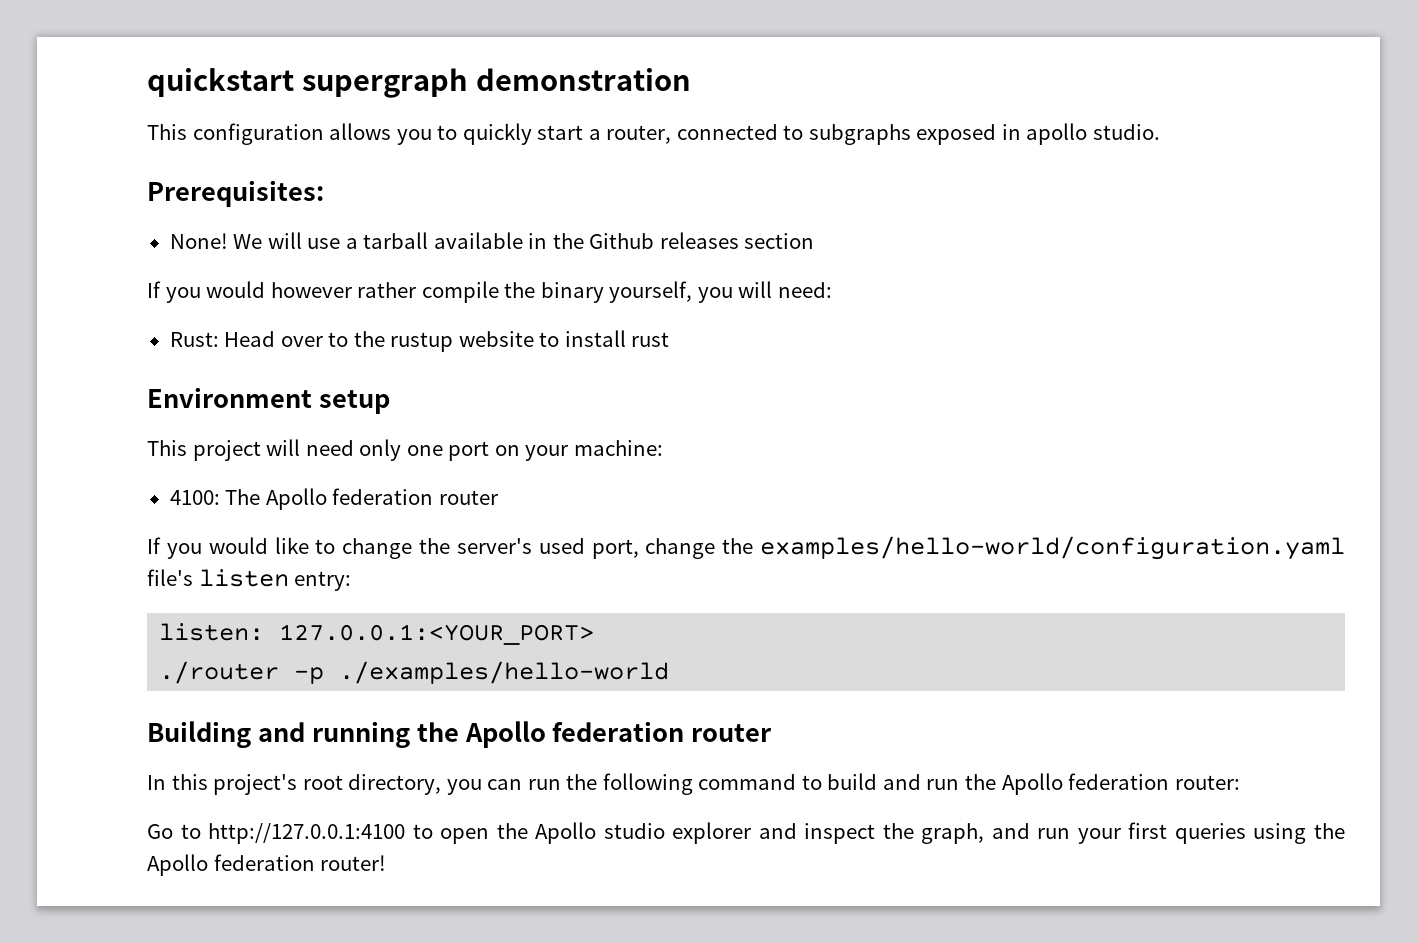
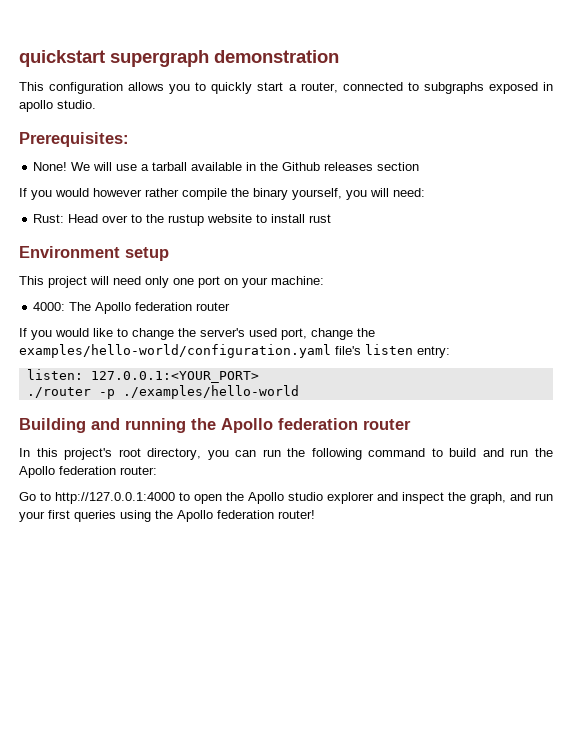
- 4100: The Apollo federation router
+ 4000: The Apollo federation router
- Go to http://127.0.0.1:4100 to open the Apollo studio explorer and inspect the graph, and run your first queries using the Apollo federation router!
+ Go to http://127.0.0.1:4000 to open the Apollo studio explorer and inspect the graph, and run your first queries using the Apollo federation router!

